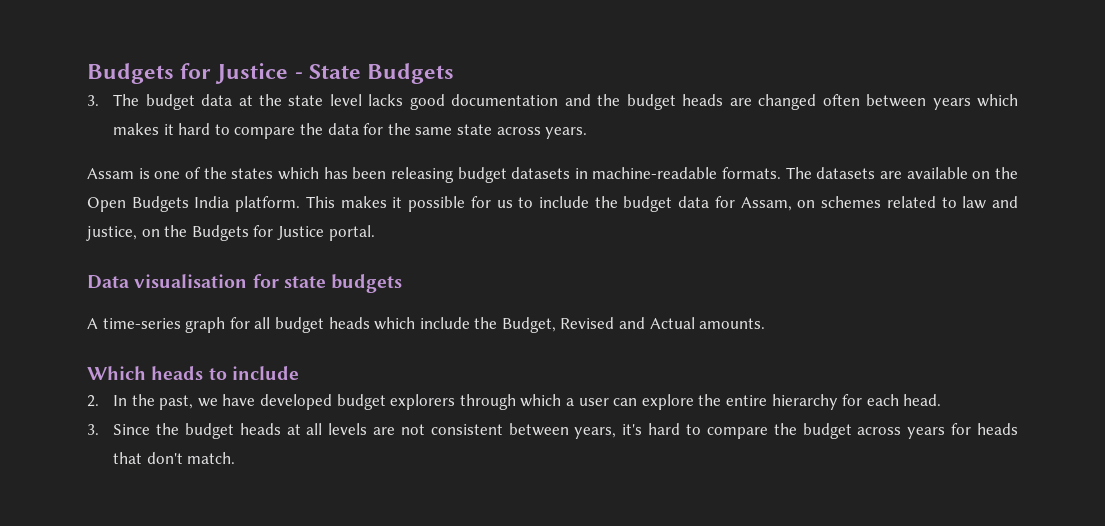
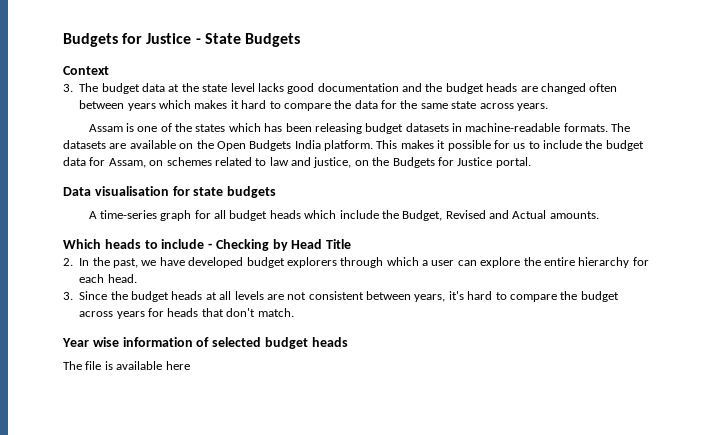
+ Context
- Which heads to include
+ Which heads to include - Checking by Head Title
+ Year wise information of selected budget heads
+ The file is available here

